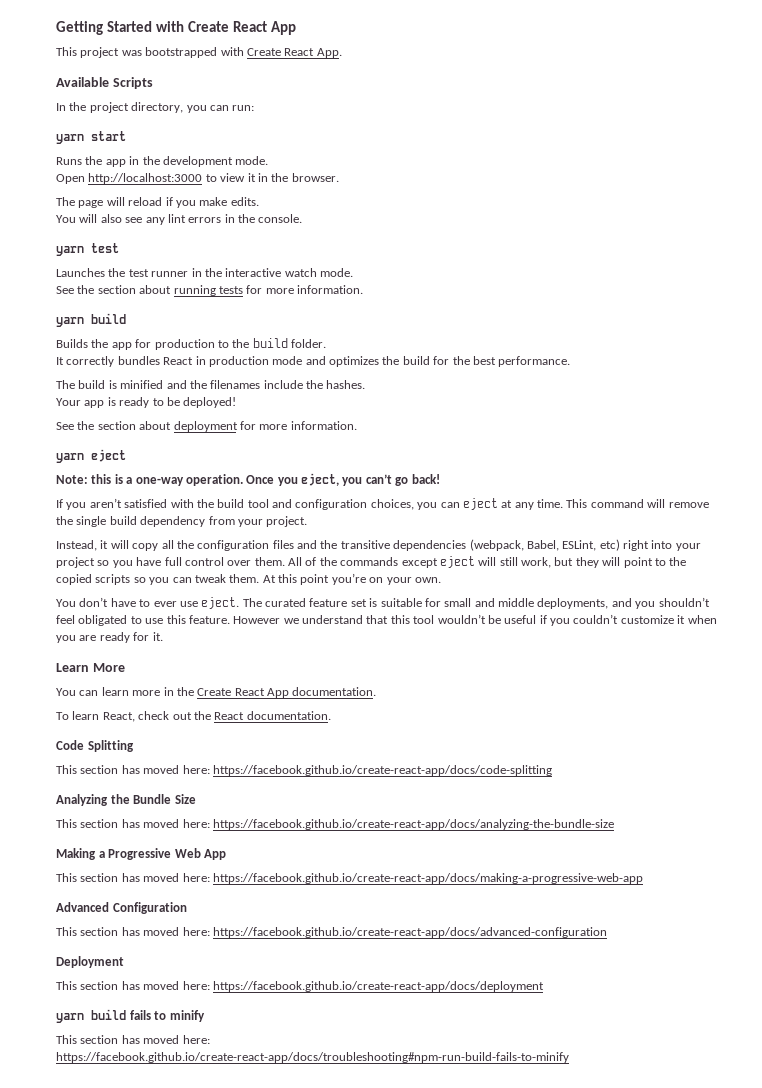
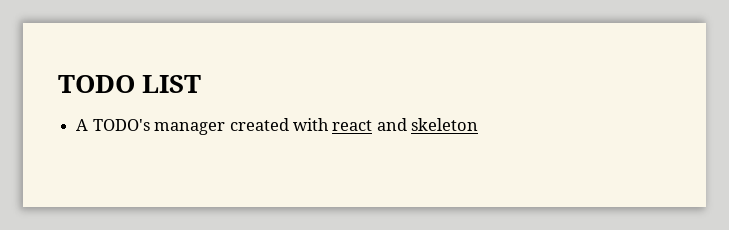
- Getting Started with Create React App
- This project was bootstrapped with Create React App.
- Available Scripts
- In the project directory, you can run:
- yarn start
- Runs the app in the development mode.
- Open http://localhost:3000 to view it in the browser.
- The page will reload if you make edits.
- You will also see any lint errors in the console.
- yarn test
- Launches the test runner in the interactive watch mode.
- See the section about running tests for more information.
- yarn build
- Builds the app for production to the build folder.
- It correctly bundles React in production mode and optimizes the build for the best performance.
- The build is minified and the filenames include the hashes.
- Your app is ready to be deployed!
- See the section about deployment for more information.
- yarn eject
- Note: this is a one-way operation. Once you eject, you can’t go back!
- If you aren’t satisfied with the build tool and configuration choices, you can eject at any time. This command will remove the single build dependency from your project.
- Instead, it will copy all the configuration files and the transitive dependencies (webpack, Babel, ESLint, etc) right into your project so you have full control over them. All of the commands except eject will still work, but they will point to the copied scripts so you can tweak them. At this point you’re on your own.
- You don’t have to ever use eject. The curated feature set is suitable for small and middle deployments, and you shouldn’t feel obligated to use this feature. However we understand that this tool wouldn’t be useful if you couldn’t customize it when you are ready for it.
- Learn More
- You can learn more in the Create React App documentation.
- To learn React, check out the React documentation.
- Code Splitting
- This section has moved here: https://facebook.github.io/create-react-app/docs/code-splitting
- Analyzing the Bundle Size
- This section has moved here: https://facebook.github.io/create-react-app/docs/analyzing-the-bundle-size
- Making a Progressive Web App
- This section has moved here: https://facebook.github.io/create-react-app/docs/making-a-progressive-web-app
- Advanced Configuration
- This section has moved here: https://facebook.github.io/create-react-app/docs/advanced-configuration
- Deployment
- This section has moved here: https://facebook.github.io/create-react-app/docs/deployment
- yarn build fails to minify
- This section has moved here: https://facebook.github.io/create-react-app/docs/troubleshooting#npm-run-build-fails-to-minify
+ TODO LIST
+ A TODO's manager created with react and skeleton

